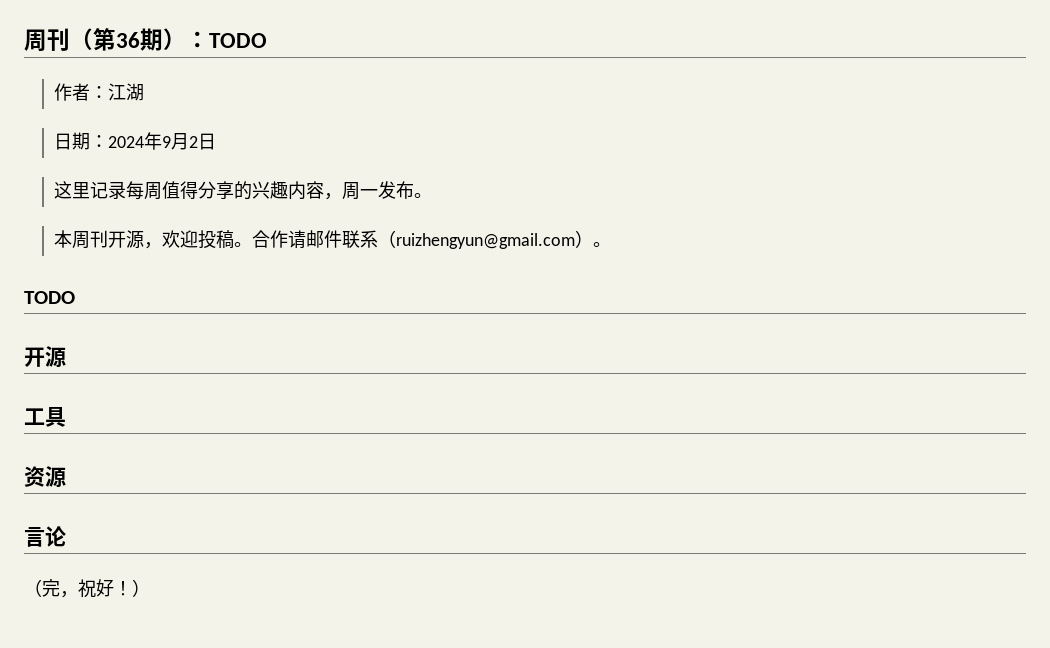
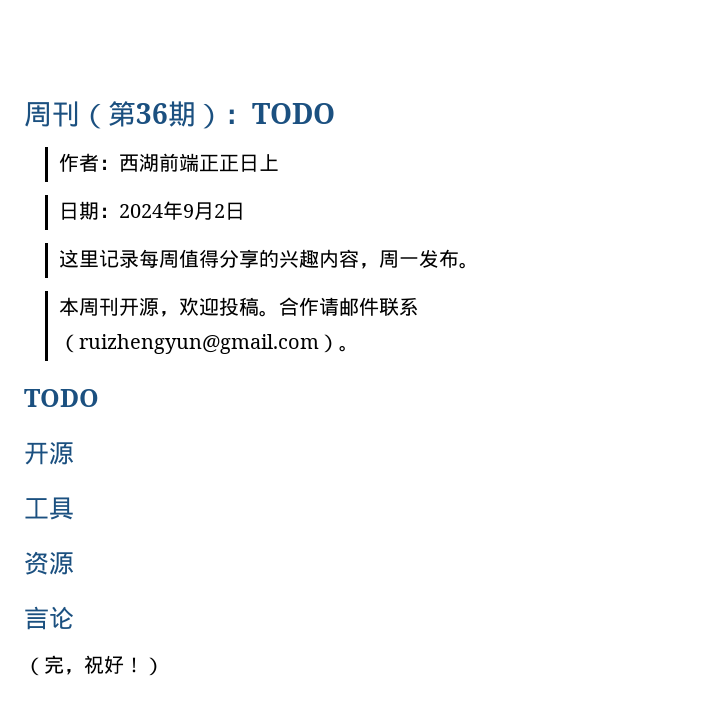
- 作者：江湖
+ 作者：西湖前端正正日上

